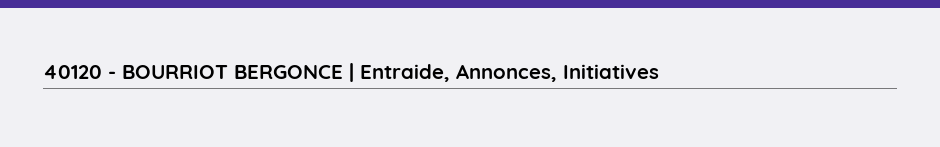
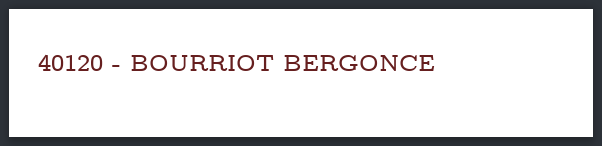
- 40120 - BOURRIOT BERGONCE | Entraide, Annonces, Initiatives
+ 40120 - BOURRIOT BERGONCE

